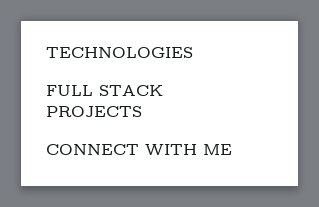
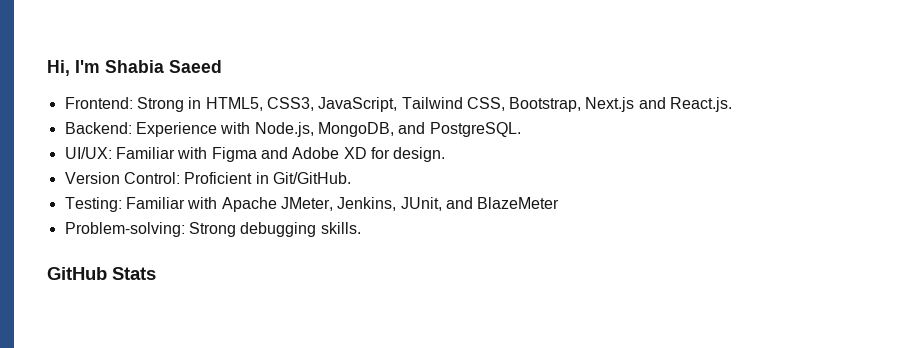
- TECHNOLOGIES
- FULL STACK PROJECTS
- CONNECT WITH ME
+ Hi, I'm Shabia Saeed
+ Frontend: Strong in HTML5, CSS3, JavaScript, Tailwind CSS, Bootstrap, Next.js and React.js.
+ Backend: Experience with Node.js, MongoDB, and PostgreSQL.
+ UI/UX: Familiar with Figma and Adobe XD for design.
+ Version Control: Proficient in Git/GitHub.
+ Testing: Familiar with Apache JMeter, Jenkins, JUnit, and BlazeMeter
+ Problem-solving: Strong debugging skills.
+ GitHub Stats

